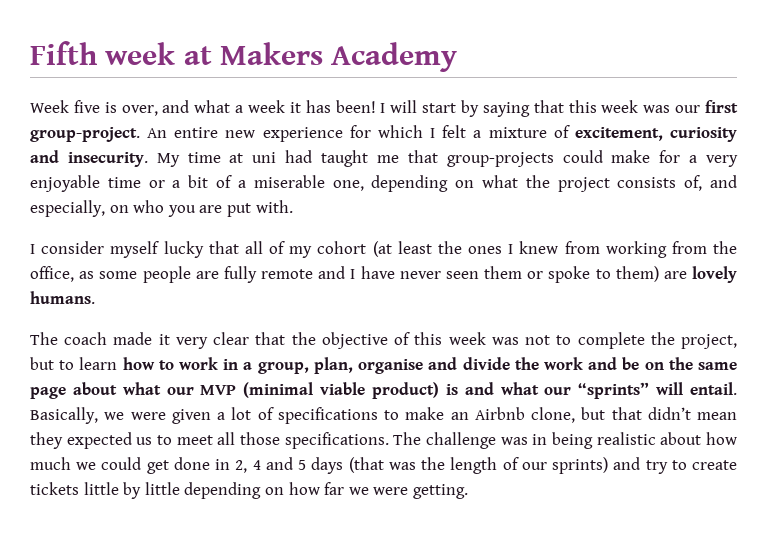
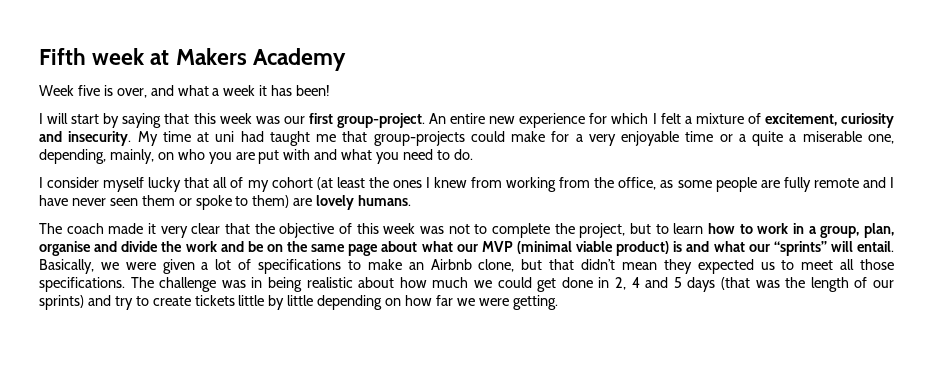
- Week five is over, and what a week it has been! I will start by saying that this week was our first group-project.
+ Week five is over, and what a week it has been!
+ I will start by saying that this week was our first group-project.
- My time at uni had taught me that group-projects could make for a very enjoyable time or a bit of a miserable one, depending on what the project consists of, and especially, on who you are put with.
+ My time at uni had taught me that group-projects could make for a very enjoyable time or a quite a miserable one, depending, mainly, on who you are put with and what you need to do.

